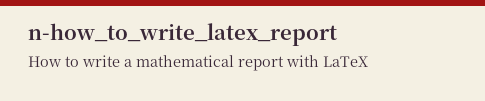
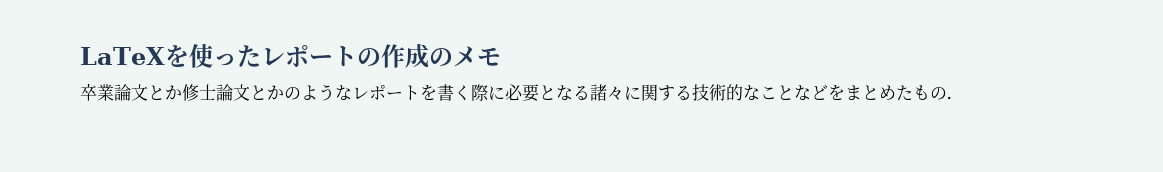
- n-how_to_write_latex_report
- How to write a mathematical report with LaTeX
+ LaTeXを使ったレポートの作成のメモ
+ 卒業論文とか修士論文とかのようなレポートを書く際に必要となる諸々に関する技術的なことなどをまとめたもの.

